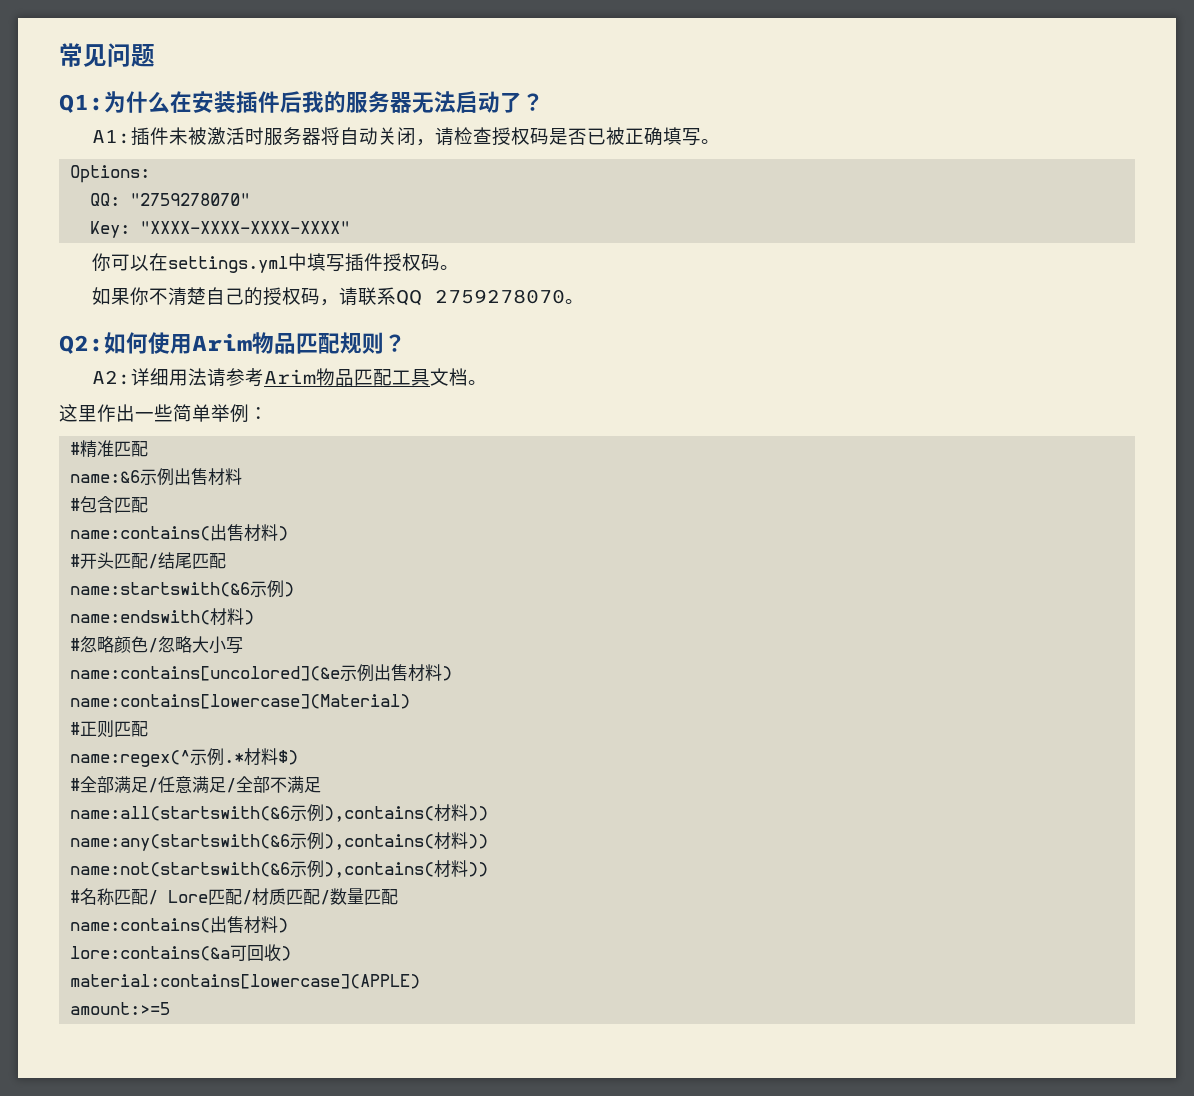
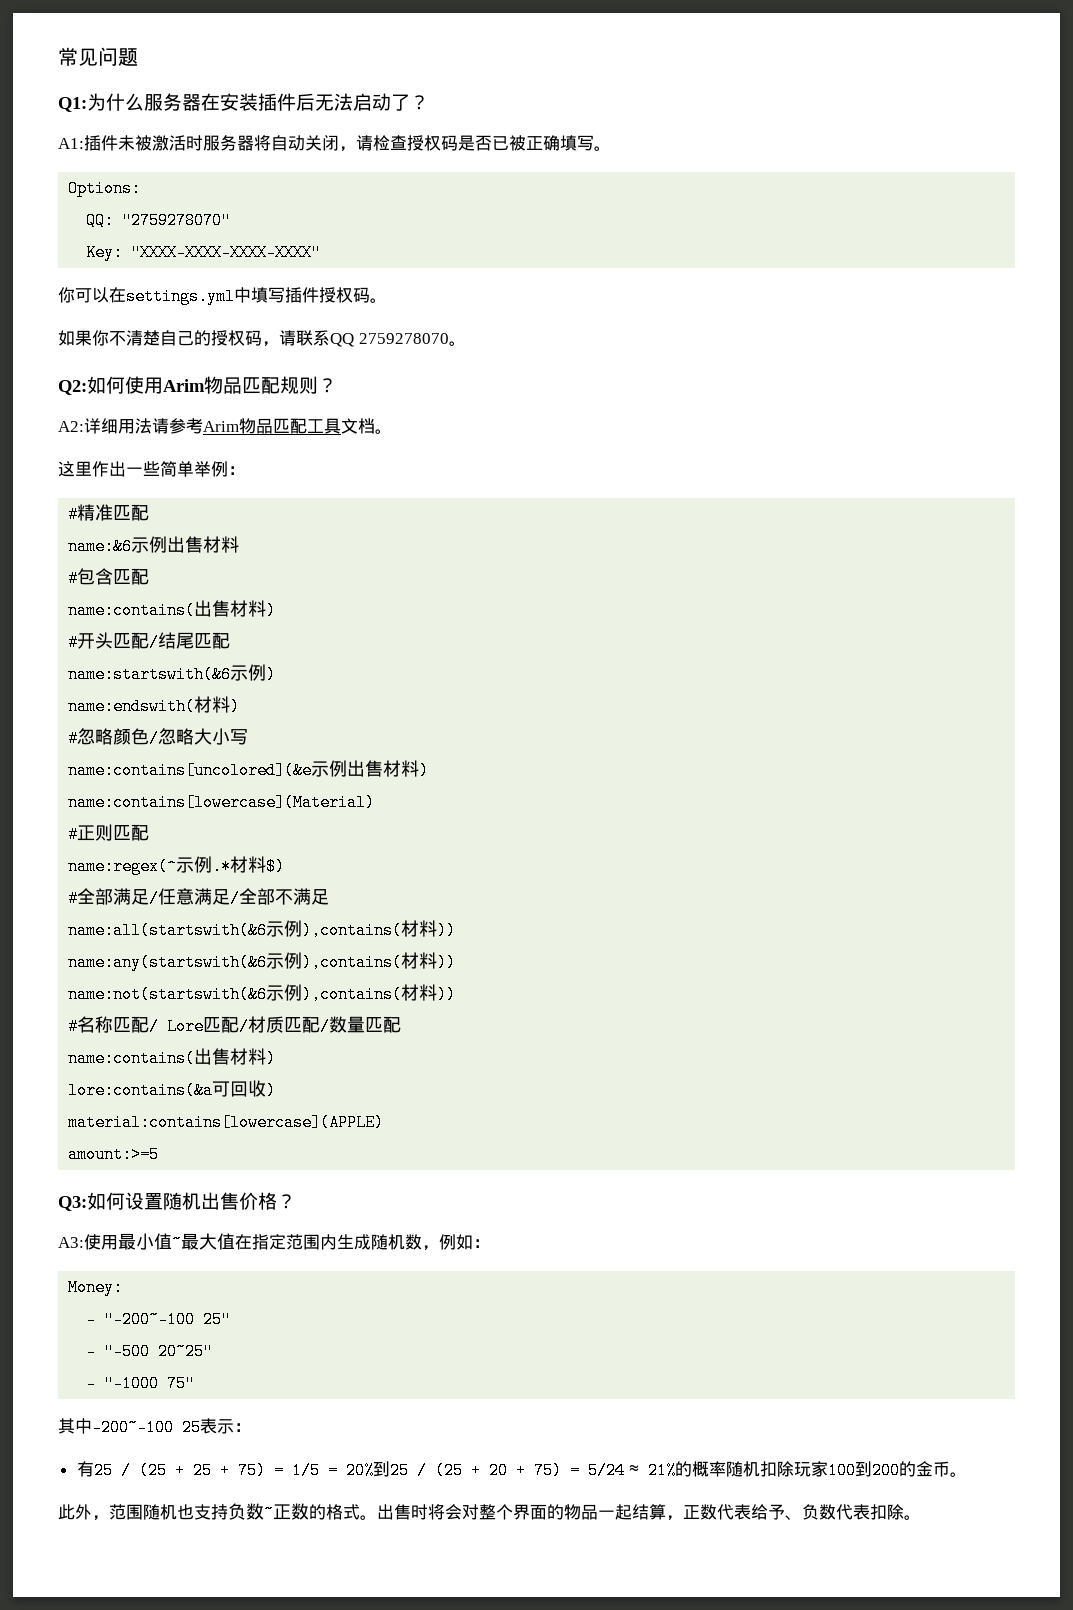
- Q1:为什么在安装插件后我的服务器无法启动了？
+ Q1:为什么服务器在安装插件后无法启动了？
+ Q3:如何设置随机出售价格？
+ A3:使用最小值~最大值在指定范围内生成随机数，例如：
+ Money:
+ - "-200~-100 25"
+ - "-500 20~25"
+ - "-1000 75"
+ 其中-200~-100 25表示：
+ 有25 / (25 + 25 + 75) = 1/5 = 20%到25 / (25 + 20 + 75) = 5/24 ≈ 21%的概率随机扣除玩家100到200的金币。
+ 此外，范围随机也支持负数~正数的格式。出售时将会对整个界面的物品一起结算，正数代表给予、负数代表扣除。

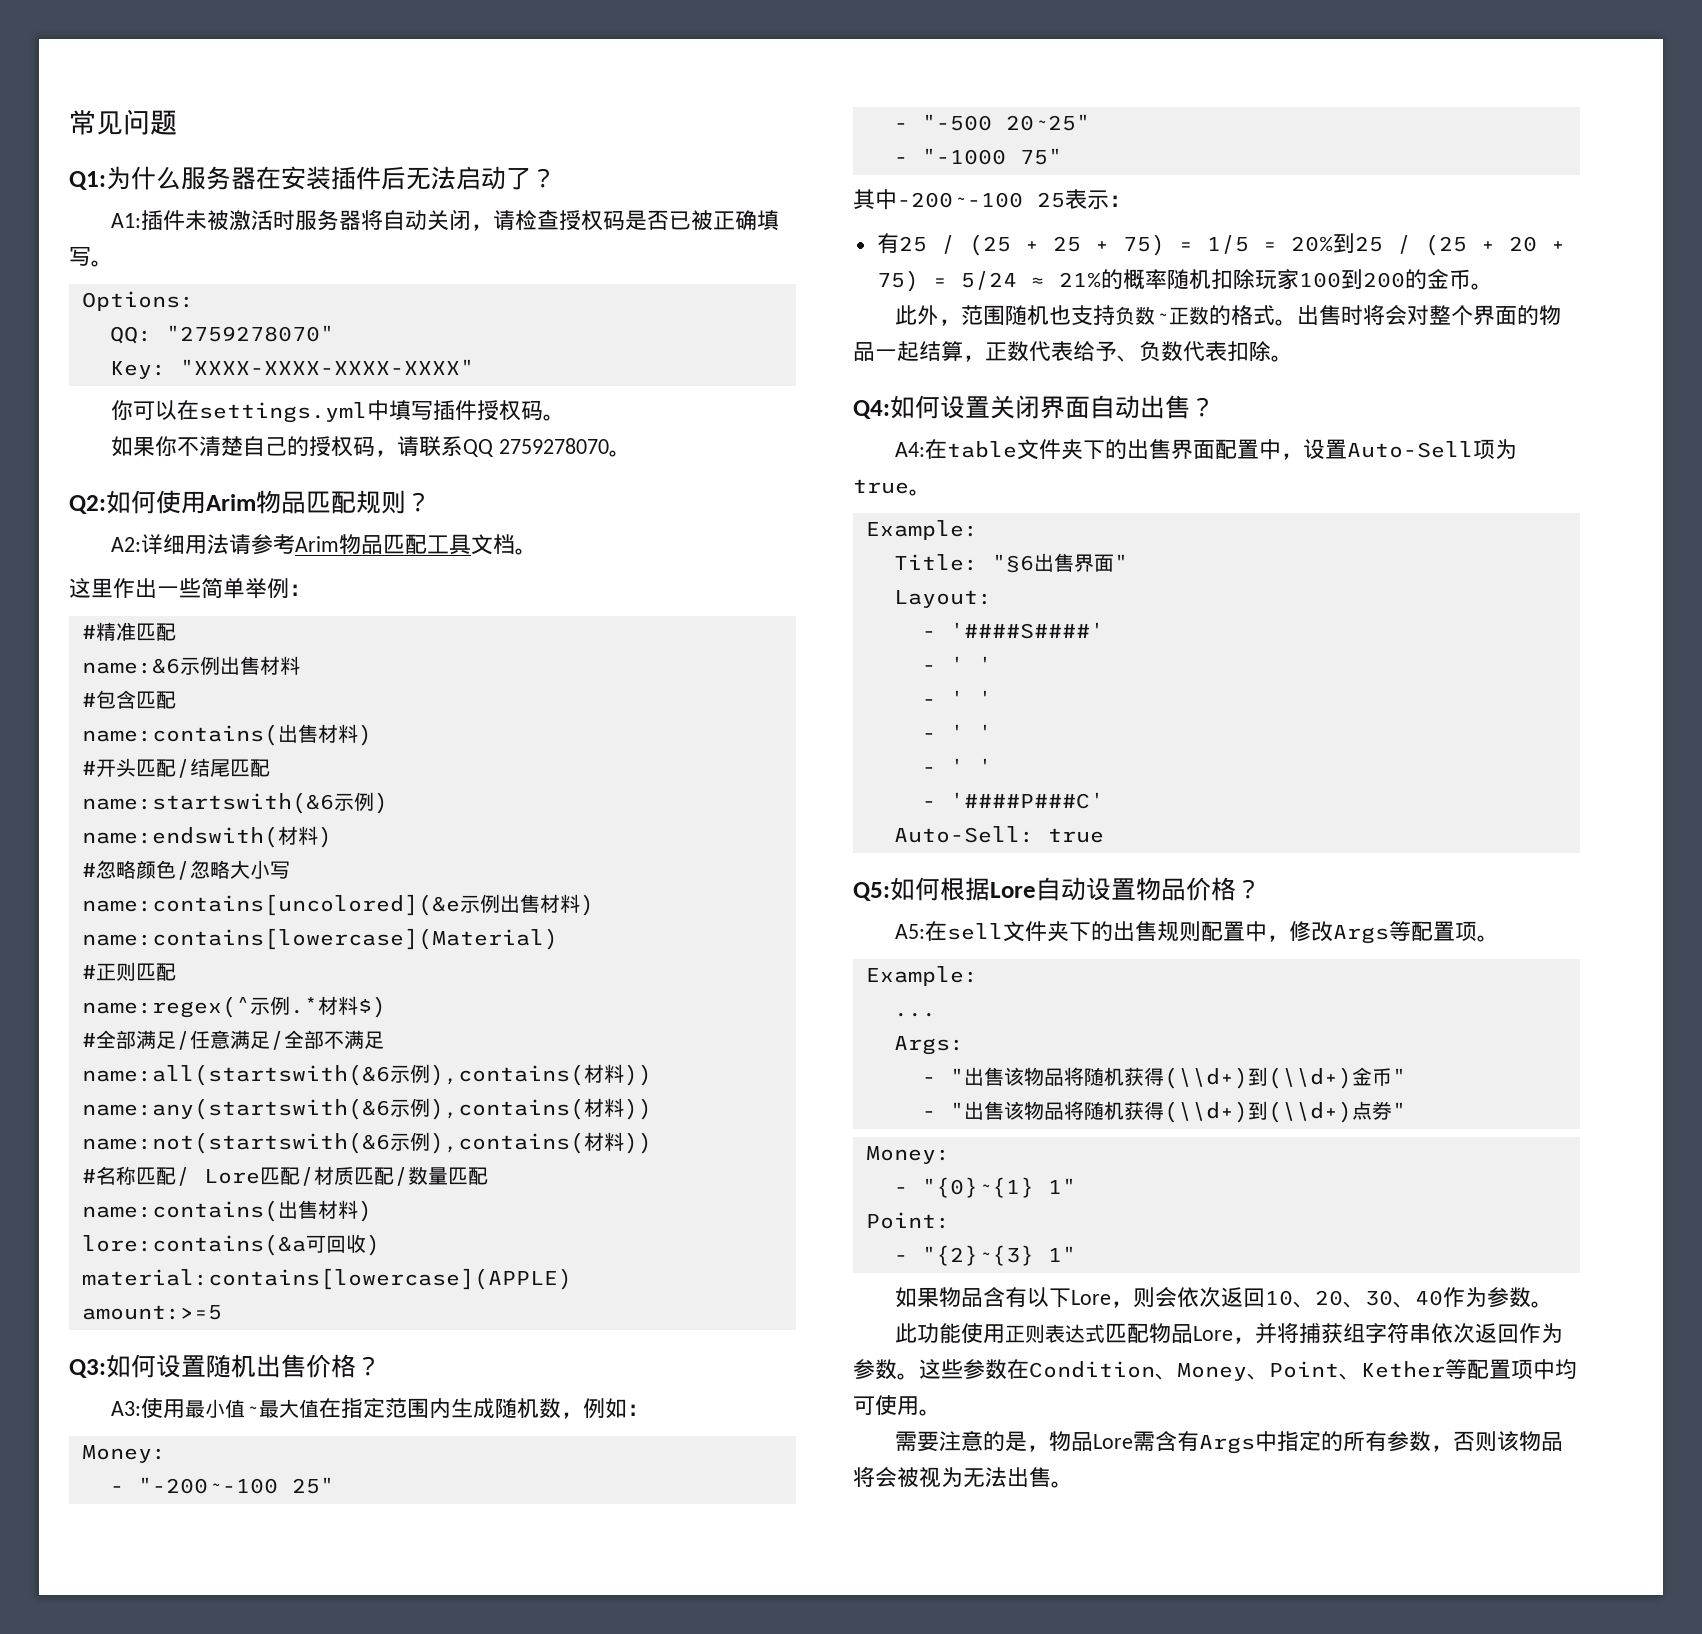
+ Q4:如何设置关闭界面自动出售？
+ A4:在table文件夹下的出售界面配置中，设置Auto-Sell项为true。
+ Example:
+ Title: "§6出售界面"
+ Layout:
+ - '####S####'
+ - ' '
+ - ' '
+ - ' '
+ - ' '
+ - '####P###C'
+ Auto-Sell: true
+ Q5:如何根据Lore自动设置物品价格？
+ A5:在sell文件夹下的出售规则配置中，修改Args等配置项。
+ Example:
+ ...
+ Args:
+ - "出售该物品将随机获得(\\d+)到(\\d+)金币"
+ - "出售该物品将随机获得(\\d+)到(\\d+)点券"
+ Money:
+ - "{0}~{1} 1"
+ Point:
+ - "{2}~{3} 1"
+ 如果物品含有以下Lore，则会依次返回10、20、30、40作为参数。
+ 此功能使用正则表达式匹配物品Lore，并将捕获组字符串依次返回作为参数。这些参数在Condition、Money、Point、Kether等配置项中均可使用。
+ 需要注意的是，物品Lore需含有Args中指定的所有参数，否则该物品将会被视为无法出售。

